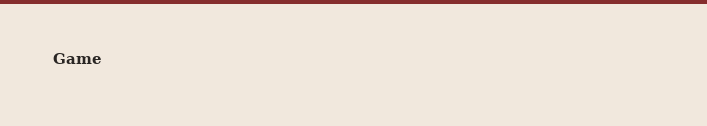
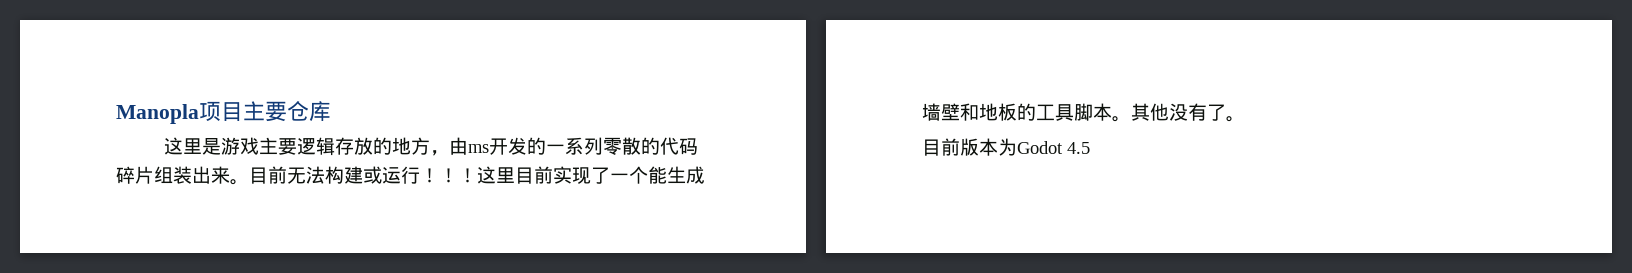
- Game
+ Manopla项目主要仓库
+ 这里是游戏主要逻辑存放的地方，由ms开发的一系列零散的代码碎片组装出来。目前无法构建或运行！！！这里目前实现了一个能生成墙壁和地板的工具脚本。其他没有了。
+ 目前版本为Godot 4.5

